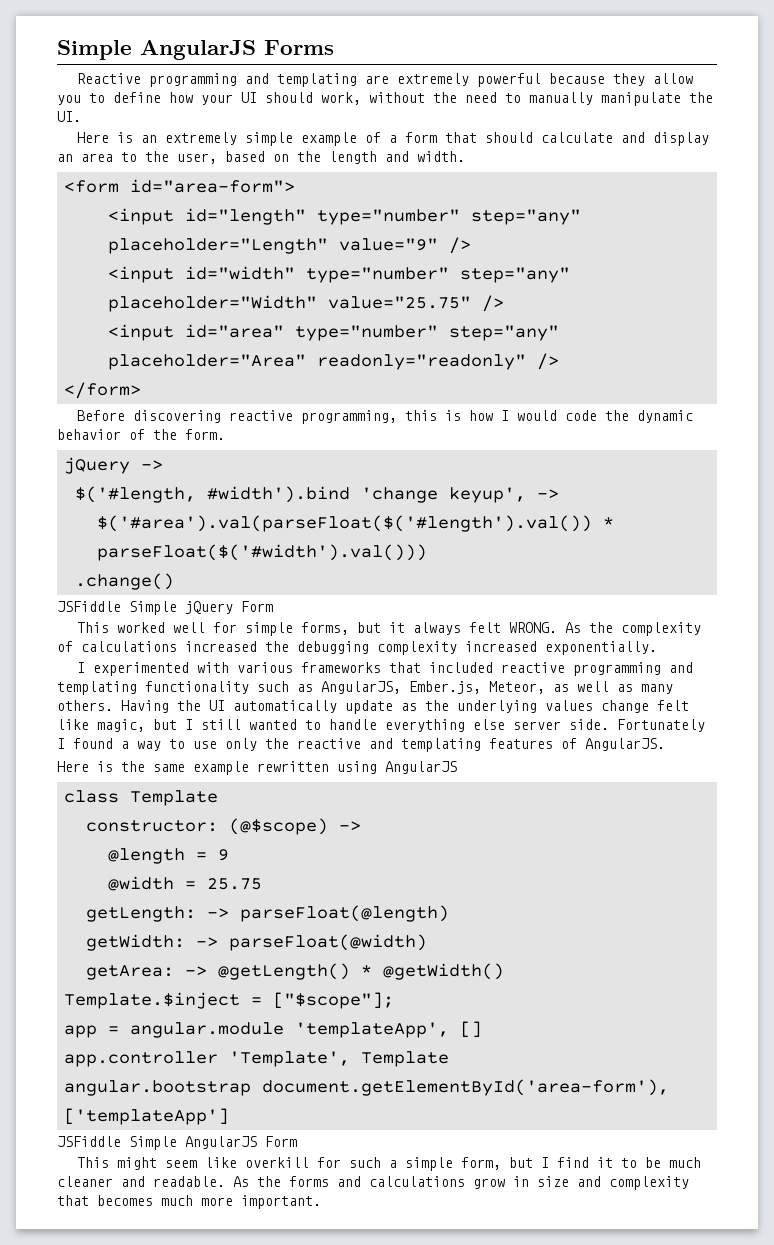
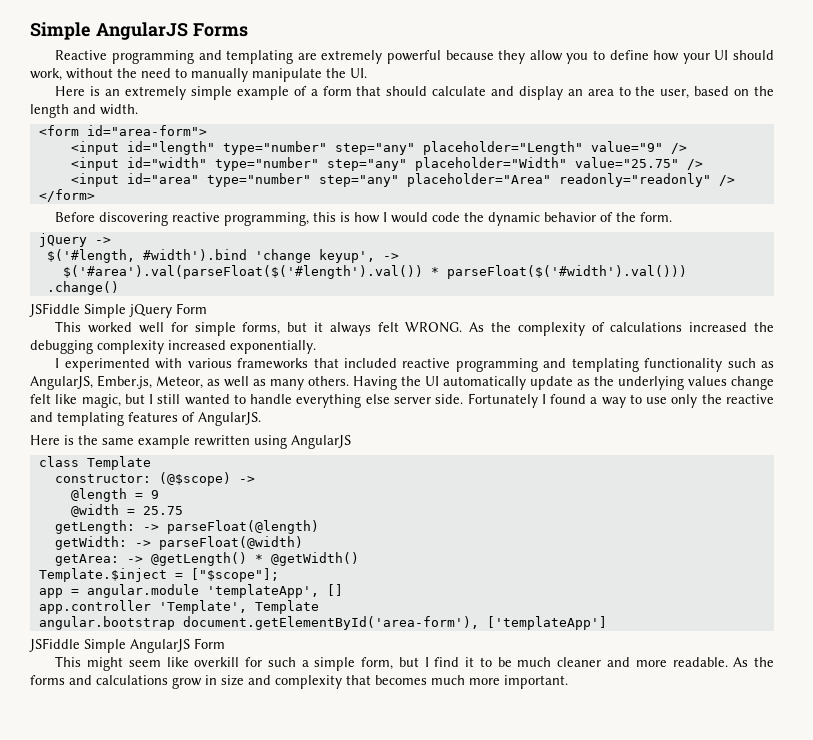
- This might seem like overkill for such a simple form, but I find it to be much cleaner and readable.
+ This might seem like overkill for such a simple form, but I find it to be much cleaner and more readable.

